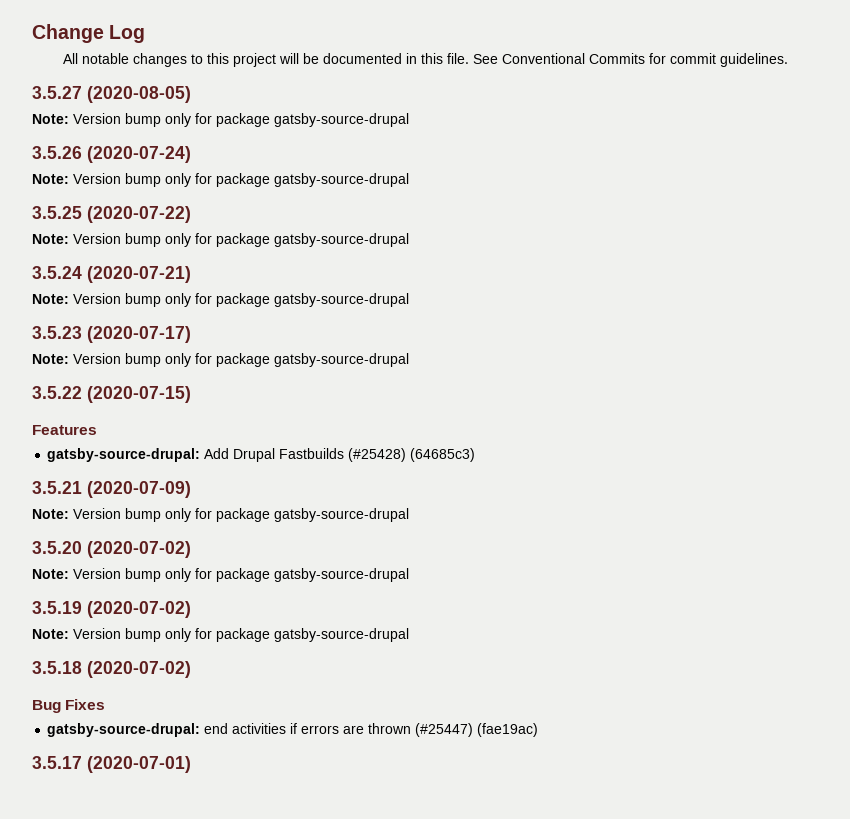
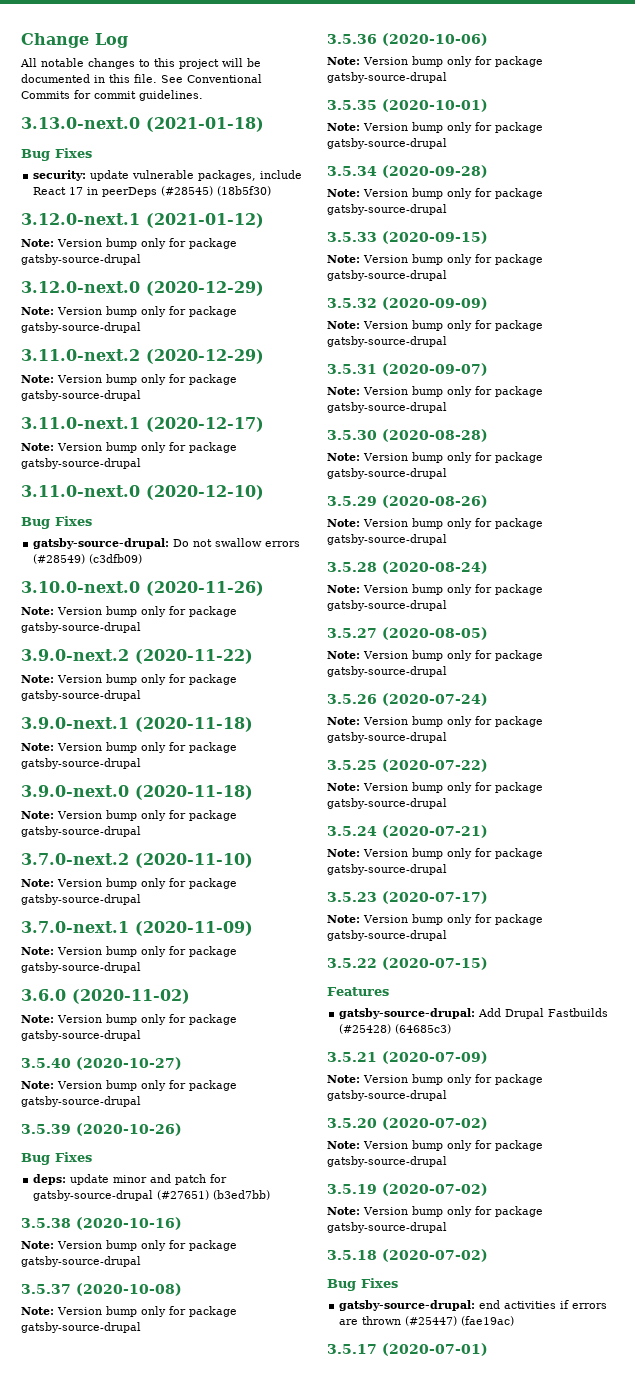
+ 3.13.0-next.0 (2021-01-18)
+ Bug Fixes
+ security: update vulnerable packages, include React 17 in peerDeps (#28545) (18b5f30)
+ 3.12.0-next.1 (2021-01-12)
+ Note: Version bump only for package gatsby-source-drupal
+ 3.12.0-next.0 (2020-12-29)
+ Note: Version bump only for package gatsby-source-drupal
+ 3.11.0-next.2 (2020-12-29)
+ Note: Version bump only for package gatsby-source-drupal
+ 3.11.0-next.1 (2020-12-17)
+ Note: Version bump only for package gatsby-source-drupal
+ 3.11.0-next.0 (2020-12-10)
+ Bug Fixes
+ gatsby-source-drupal: Do not swallow errors (#28549) (c3dfb09)
+ 3.10.0-next.0 (2020-11-26)
+ Note: Version bump only for package gatsby-source-drupal
+ 3.9.0-next.2 (2020-11-22)
+ Note: Version bump only for package gatsby-source-drupal
+ 3.9.0-next.1 (2020-11-18)
+ Note: Version bump only for package gatsby-source-drupal
+ 3.9.0-next.0 (2020-11-18)
+ Note: Version bump only for package gatsby-source-drupal
+ 3.7.0-next.2 (2020-11-10)
+ Note: Version bump only for package gatsby-source-drupal
+ 3.7.0-next.1 (2020-11-09)
+ Note: Version bump only for package gatsby-source-drupal
+ 3.6.0 (2020-11-02)
+ Note: Version bump only for package gatsby-source-drupal
+ 3.5.40 (2020-10-27)
+ Note: Version bump only for package gatsby-source-drupal
+ 3.5.39 (2020-10-26)
+ Bug Fixes
+ deps: update minor and patch for gatsby-source-drupal (#27651) (b3ed7bb)
+ 3.5.38 (2020-10-16)
+ Note: Version bump only for package gatsby-source-drupal
+ 3.5.37 (2020-10-08)
+ Note: Version bump only for package gatsby-source-drupal
+ 3.5.36 (2020-10-06)
+ Note: Version bump only for package gatsby-source-drupal
+ 3.5.35 (2020-10-01)
+ Note: Version bump only for package gatsby-source-drupal
+ 3.5.34 (2020-09-28)
+ Note: Version bump only for package gatsby-source-drupal
+ 3.5.33 (2020-09-15)
+ Note: Version bump only for package gatsby-source-drupal
+ 3.5.32 (2020-09-09)
+ Note: Version bump only for package gatsby-source-drupal
+ 3.5.31 (2020-09-07)
+ Note: Version bump only for package gatsby-source-drupal
+ 3.5.30 (2020-08-28)
+ Note: Version bump only for package gatsby-source-drupal
+ 3.5.29 (2020-08-26)
+ Note: Version bump only for package gatsby-source-drupal
+ 3.5.28 (2020-08-24)
+ Note: Version bump only for package gatsby-source-drupal

